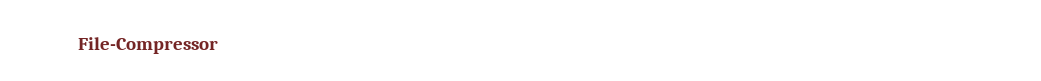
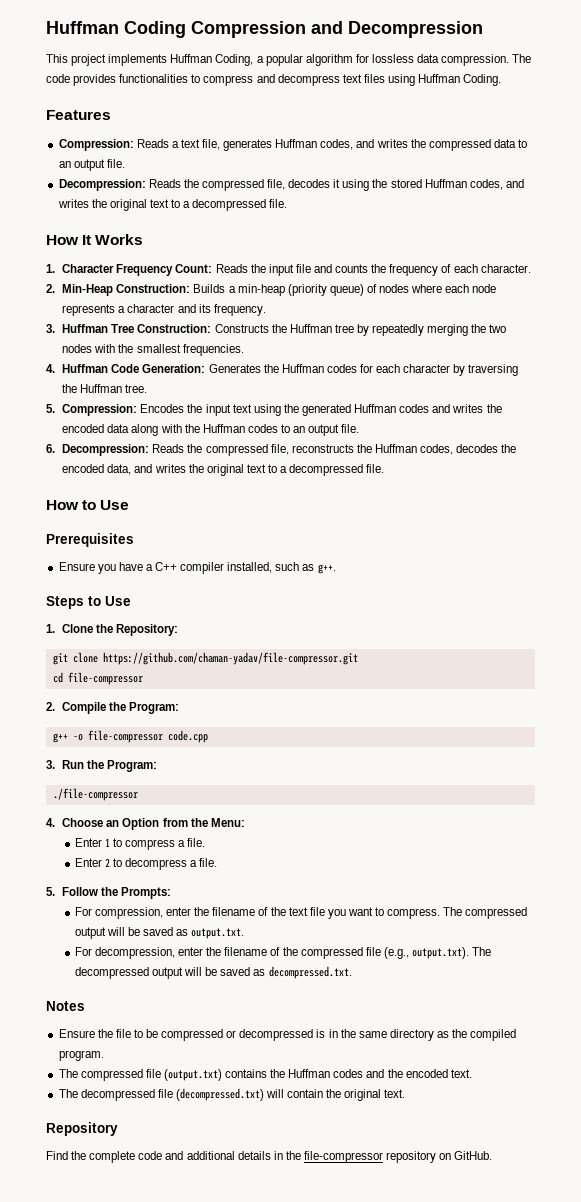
- File-Compressor
+ Huffman Coding Compression and Decompression
+ This project implements Huffman Coding, a popular algorithm for lossless data compression. The code provides functionalities to compress and decompress text files using Huffman Coding.
+ Features
+ Compression: Reads a text file, generates Huffman codes, and writes the compressed data to an output file.
+ Decompression: Reads the compressed file, decodes it using the stored Huffman codes, and writes the original text to a decompressed file.
+ How It Works
+ 1. Character Frequency Count: Reads the input file and counts the frequency of each character.
+ 2. Min-Heap Construction: Builds a min-heap (priority queue) of nodes where each node represents a character and its frequency.
+ 3. Huffman Tree Construction: Constructs the Huffman tree by repeatedly merging the two nodes with the smallest frequencies.
+ 4. Huffman Code Generation: Generates the Huffman codes for each character by traversing the Huffman tree.
+ 5. Compression: Encodes the input text using the generated Huffman codes and writes the encoded data along with the Huffman codes to an output file.
+ 6. Decompression: Reads the compressed file, reconstructs the Huffman codes, decodes the encoded data, and writes the original text to a decompressed file.
+ How to Use
+ Prerequisites
+ Ensure you have a C++ compiler installed, such as g++.
+ Steps to Use
+ 1. Clone the Repository:
+ git clone https://github.com/chaman-yadav/file-compressor.git
+ cd file-compressor
+ 2. Compile the Program:
+ g++ -o file-compressor code.cpp
+ 3. Run the Program:
+ ./file-compressor
+ 4. Choose an Option from the Menu:
+ Enter 1 to compress a file.
+ Enter 2 to decompress a file.
+ 5. Follow the Prompts:
+ For compression, enter the filename of the text file you want to compress. The compressed output will be saved as output.txt.
+ For decompression, enter the filename of the compressed file (e.g., output.txt). The decompressed output will be saved as decompressed.txt.
+ Notes
+ Ensure the file to be compressed or decompressed is in the same directory as the compiled program.
+ The compressed file (output.txt) contains the Huffman codes and the encoded text.
+ The decompressed file (decompressed.txt) will contain the original text.
+ Repository
+ Find the complete code and additional details in the file-compressor repository on GitHub.

